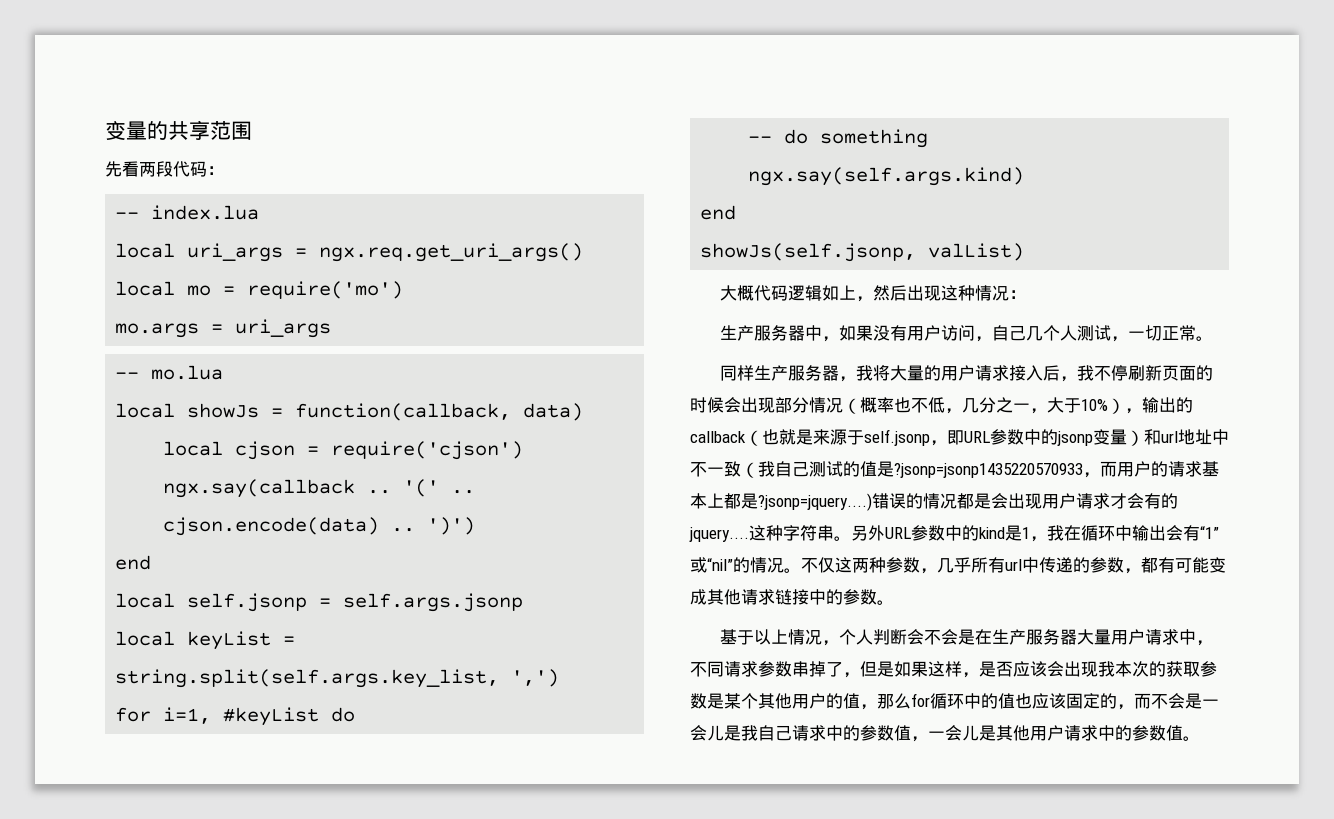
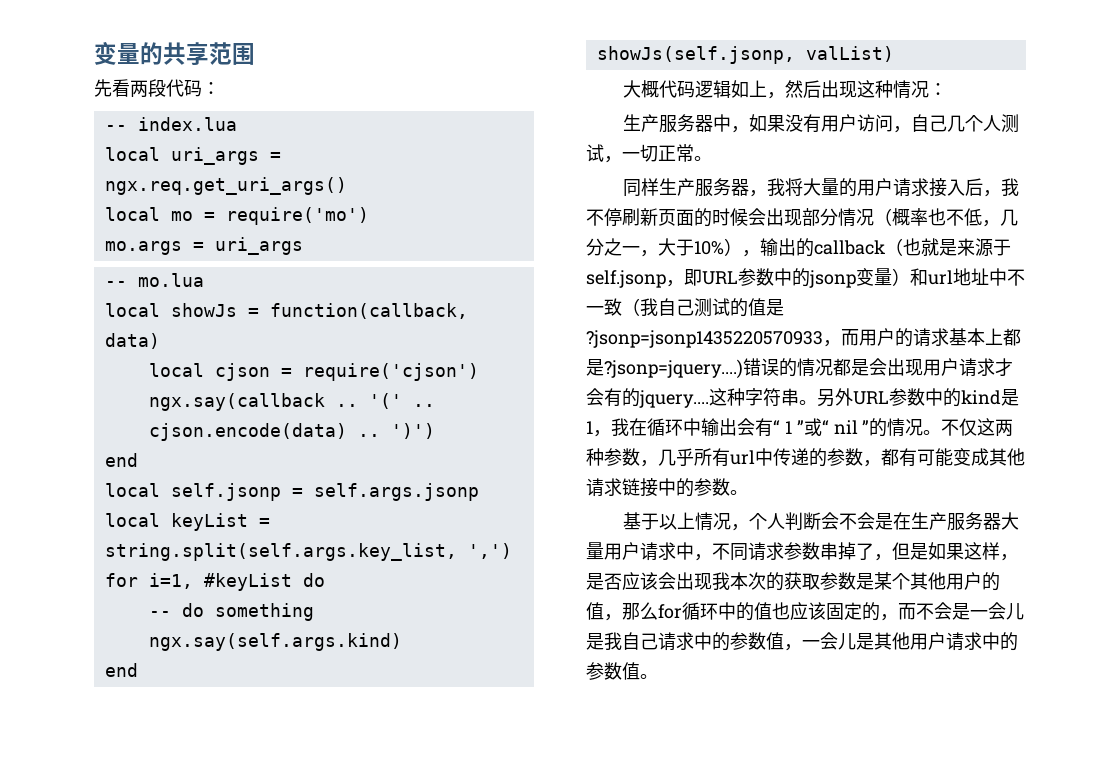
- 另外URL参数中的kind是1，我在循环中输出会有“1”或“nil”的情况。
+ 另外URL参数中的kind是1，我在循环中输出会有“ 1 ”或“ nil ”的情况。

